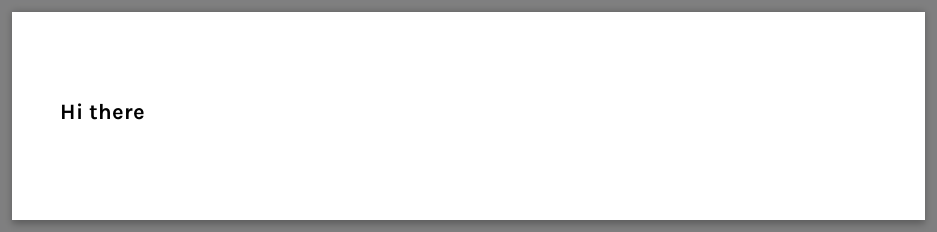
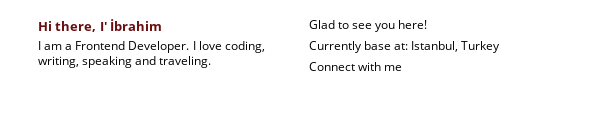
- Hi there
+ Hi there, I' İbrahim
+ I am a Frontend Developer. I love coding, writing, speaking and traveling.
+ Glad to see you here!
+ Currently base at: Istanbul, Turkey
+ Connect with me

